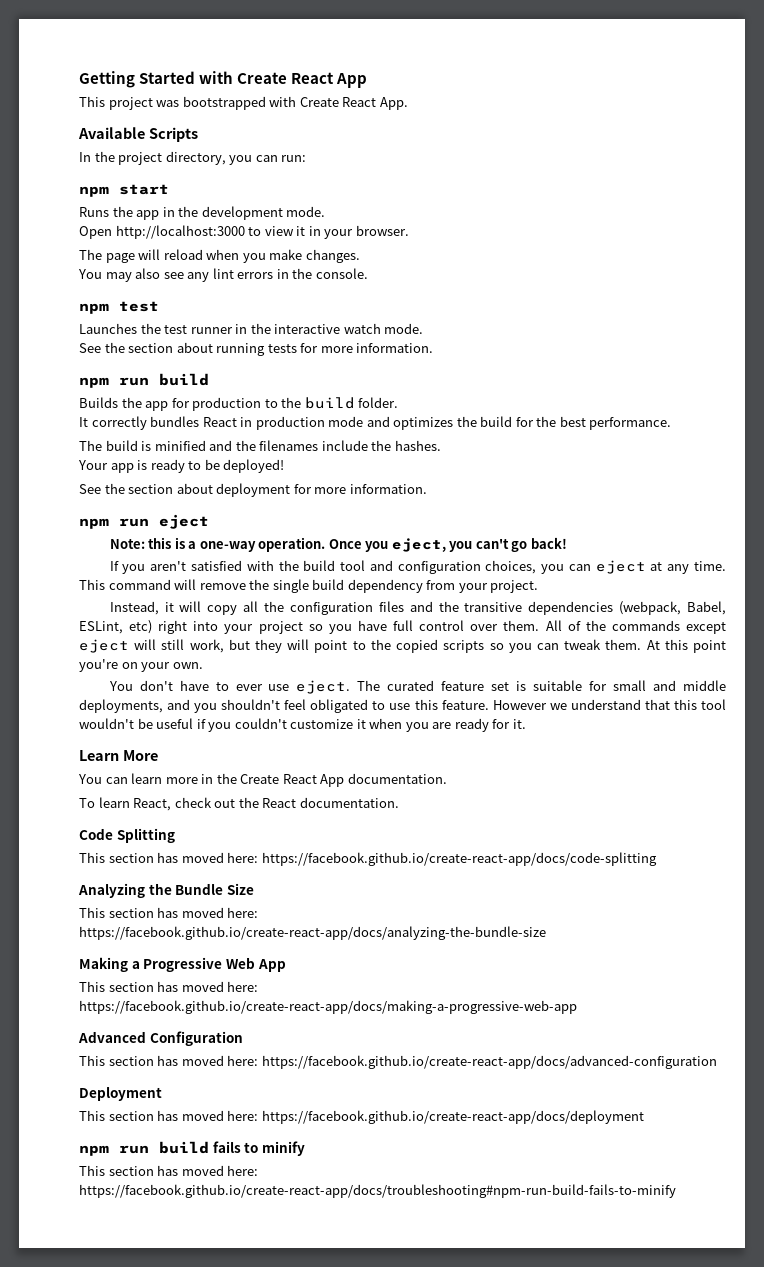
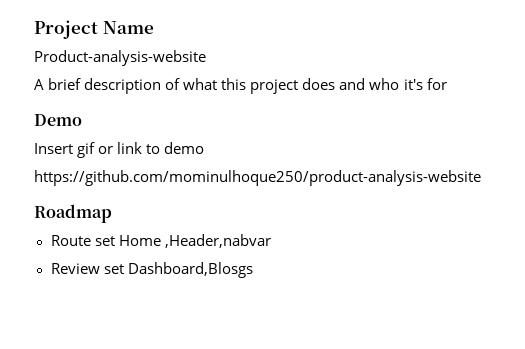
- Getting Started with Create React App
- This project was bootstrapped with Create React App.
- Available Scripts
- In the project directory, you can run:
- npm start
- Runs the app in the development mode.
- Open http://localhost:3000 to view it in your browser.
- The page will reload when you make changes.
- You may also see any lint errors in the console.
- npm test
- Launches the test runner in the interactive watch mode.
- See the section about running tests for more information.
- npm run build
- Builds the app for production to the build folder.
- It correctly bundles React in production mode and optimizes the build for the best performance.
- The build is minified and the filenames include the hashes.
- Your app is ready to be deployed!
- See the section about deployment for more information.
- npm run eject
- Note: this is a one-way operation. Once you eject, you can't go back!
- If you aren't satisfied with the build tool and configuration choices, you can eject at any time. This command will remove the single build dependency from your project.
- Instead, it will copy all the configuration files and the transitive dependencies (webpack, Babel, ESLint, etc) right into your project so you have full control over them. All of the commands except eject will still work, but they will point to the copied scripts so you can tweak them. At this point you're on your own.
- You don't have to ever use eject. The curated feature set is suitable for small and middle deployments, and you shouldn't feel obligated to use this feature. However we understand that this tool wouldn't be useful if you couldn't customize it when you are ready for it.
- Learn More
- You can learn more in the Create React App documentation.
- To learn React, check out the React documentation.
- Code Splitting
- This section has moved here: https://facebook.github.io/create-react-app/docs/code-splitting
- Analyzing the Bundle Size
- This section has moved here: https://facebook.github.io/create-react-app/docs/analyzing-the-bundle-size
- Making a Progressive Web App
- This section has moved here: https://facebook.github.io/create-react-app/docs/making-a-progressive-web-app
- Advanced Configuration
- This section has moved here: https://facebook.github.io/create-react-app/docs/advanced-configuration
- Deployment
- This section has moved here: https://facebook.github.io/create-react-app/docs/deployment
- npm run build fails to minify
- This section has moved here: https://facebook.github.io/create-react-app/docs/troubleshooting#npm-run-build-fails-to-minify
+ Project Name
+ Product-analysis-website
+ A brief description of what this project does and who it's for
+ Demo
+ Insert gif or link to demo
+ https://github.com/mominulhoque250/product-analysis-website
+ Roadmap
+ Route set Home ,Header,nabvar
+ Review set Dashboard,Blosgs

